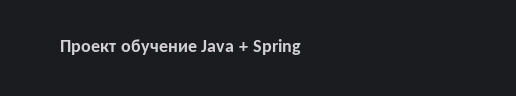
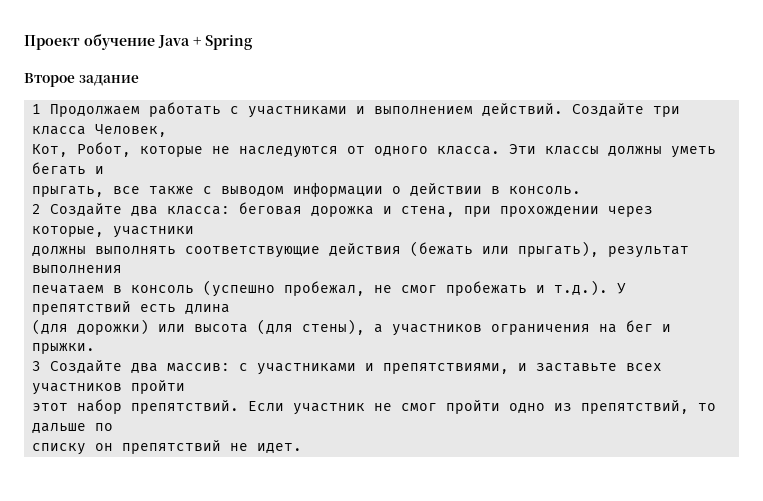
+ Второе задание
+ 1 Продолжаем работать с участниками и выполнением действий. Создайте три класса Человек,
+ Кот, Робот, которые не наследуются от одного класса. Эти классы должны уметь бегать и
+ прыгать, все также с выводом информации о действии в консоль.
+ 2 Создайте два класса: беговая дорожка и стена, при прохождении через которые, участники
+ должны выполнять соответствующие действия (бежать или прыгать), результат выполнения
+ печатаем в консоль (успешно пробежал, не смог пробежать и т.д.). У препятствий есть длина
+ (для дорожки) или высота (для стены), а участников ограничения на бег и прыжки.
+ 3 Создайте два массив: с участниками и препятствиями, и заставьте всех участников пройти
+ этот набор препятствий. Если участник не смог пройти одно из препятствий, то дальше по
+ списку он препятствий не идет.

